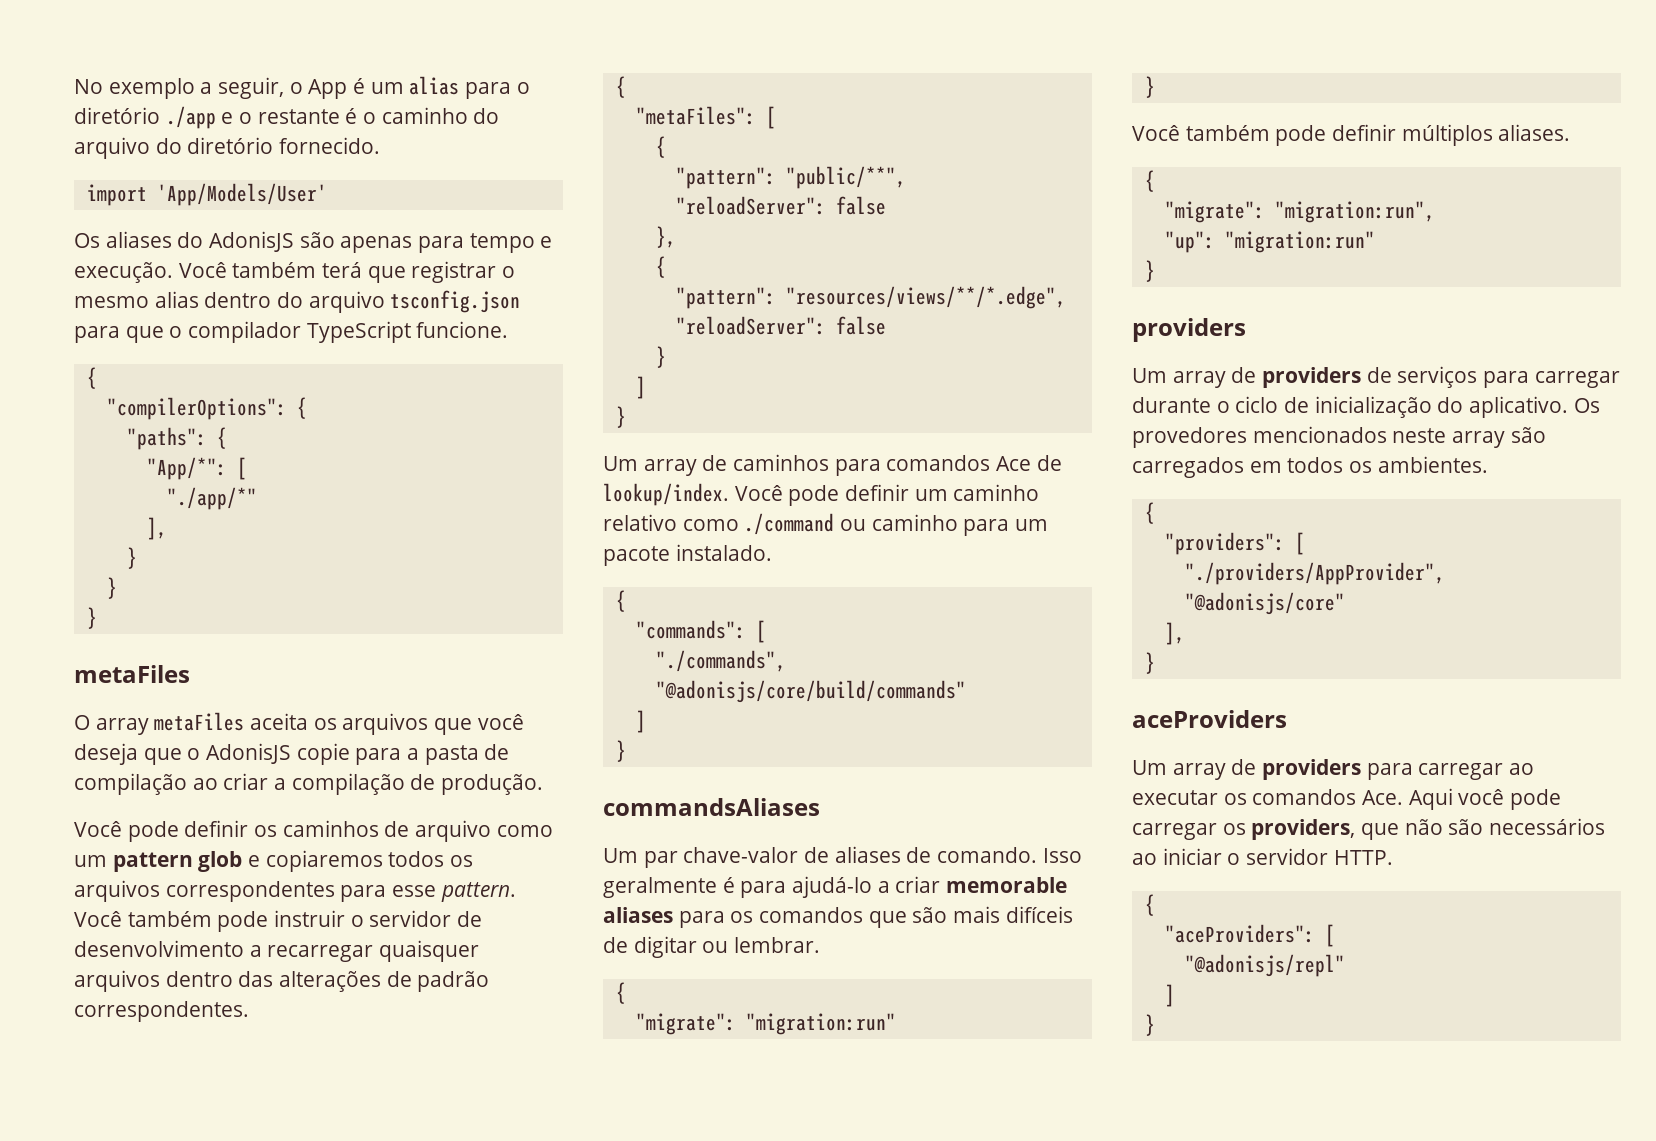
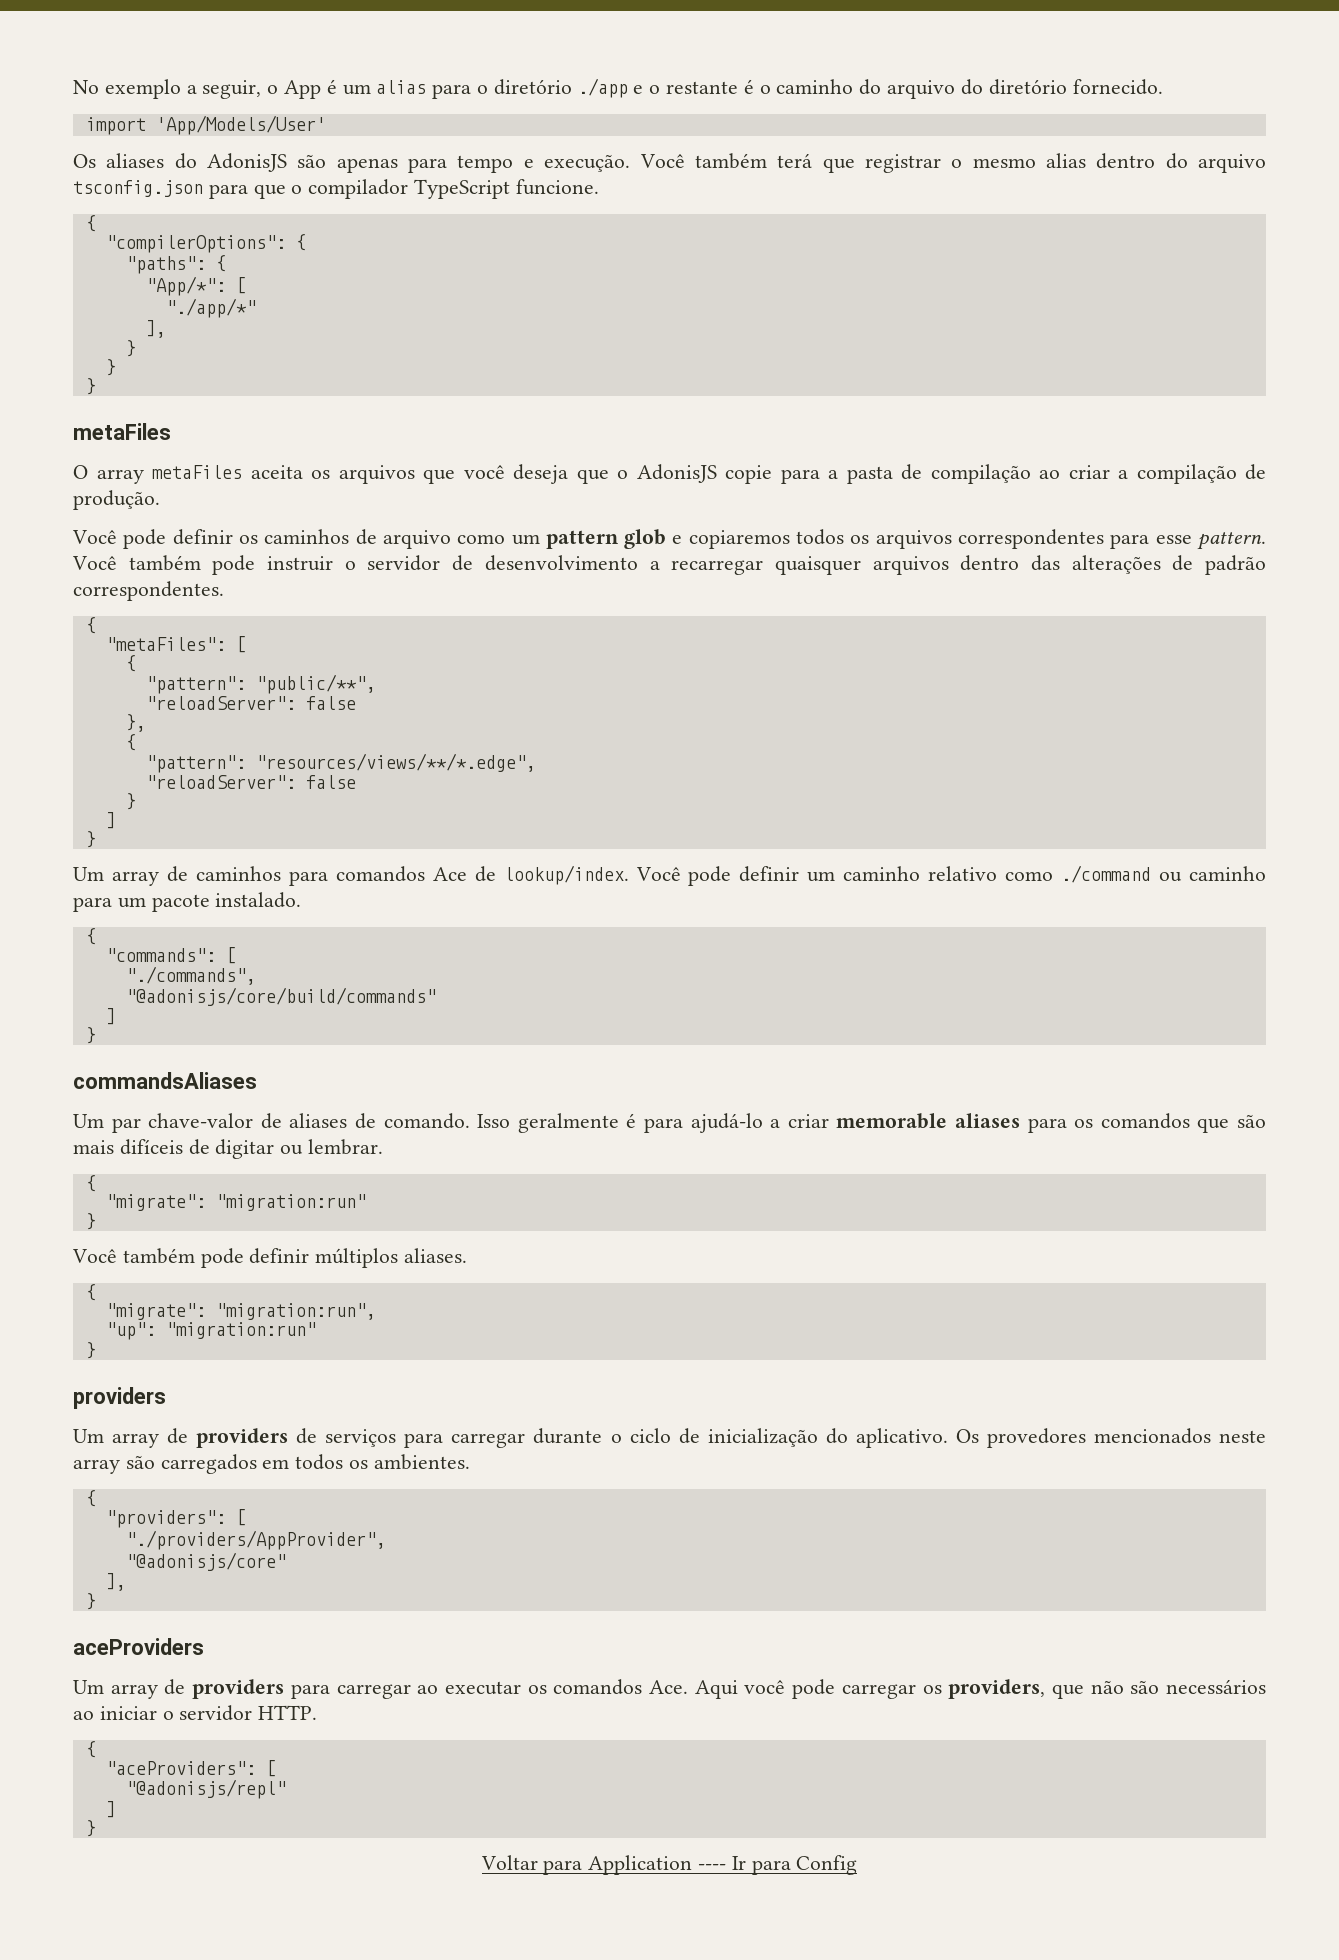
+ Voltar para Application ---- Ir para Config

